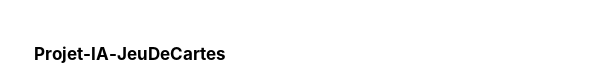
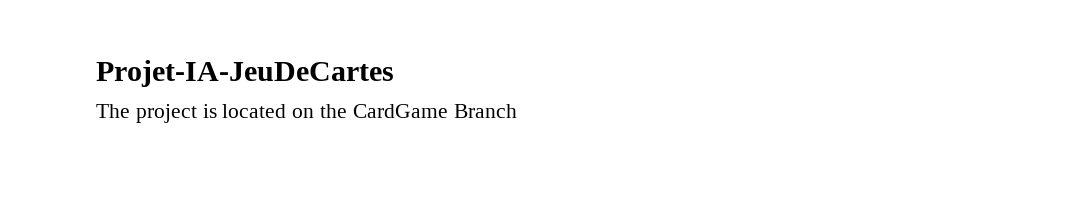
+ The project is located on the CardGame Branch

